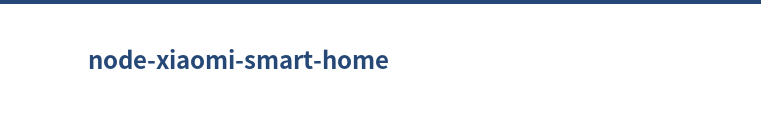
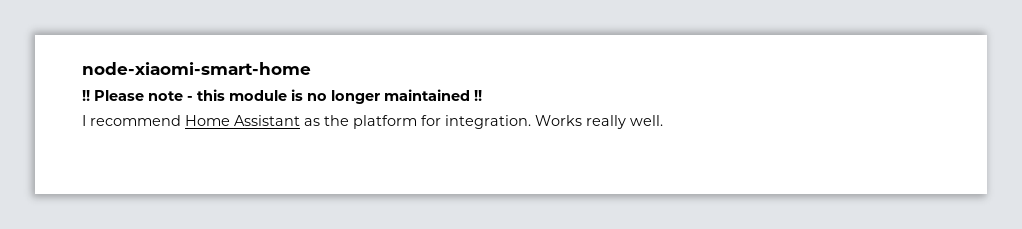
+ !! Please note - this module is no longer maintained !!
+ I recommend Home Assistant as the platform for integration. Works really well.

